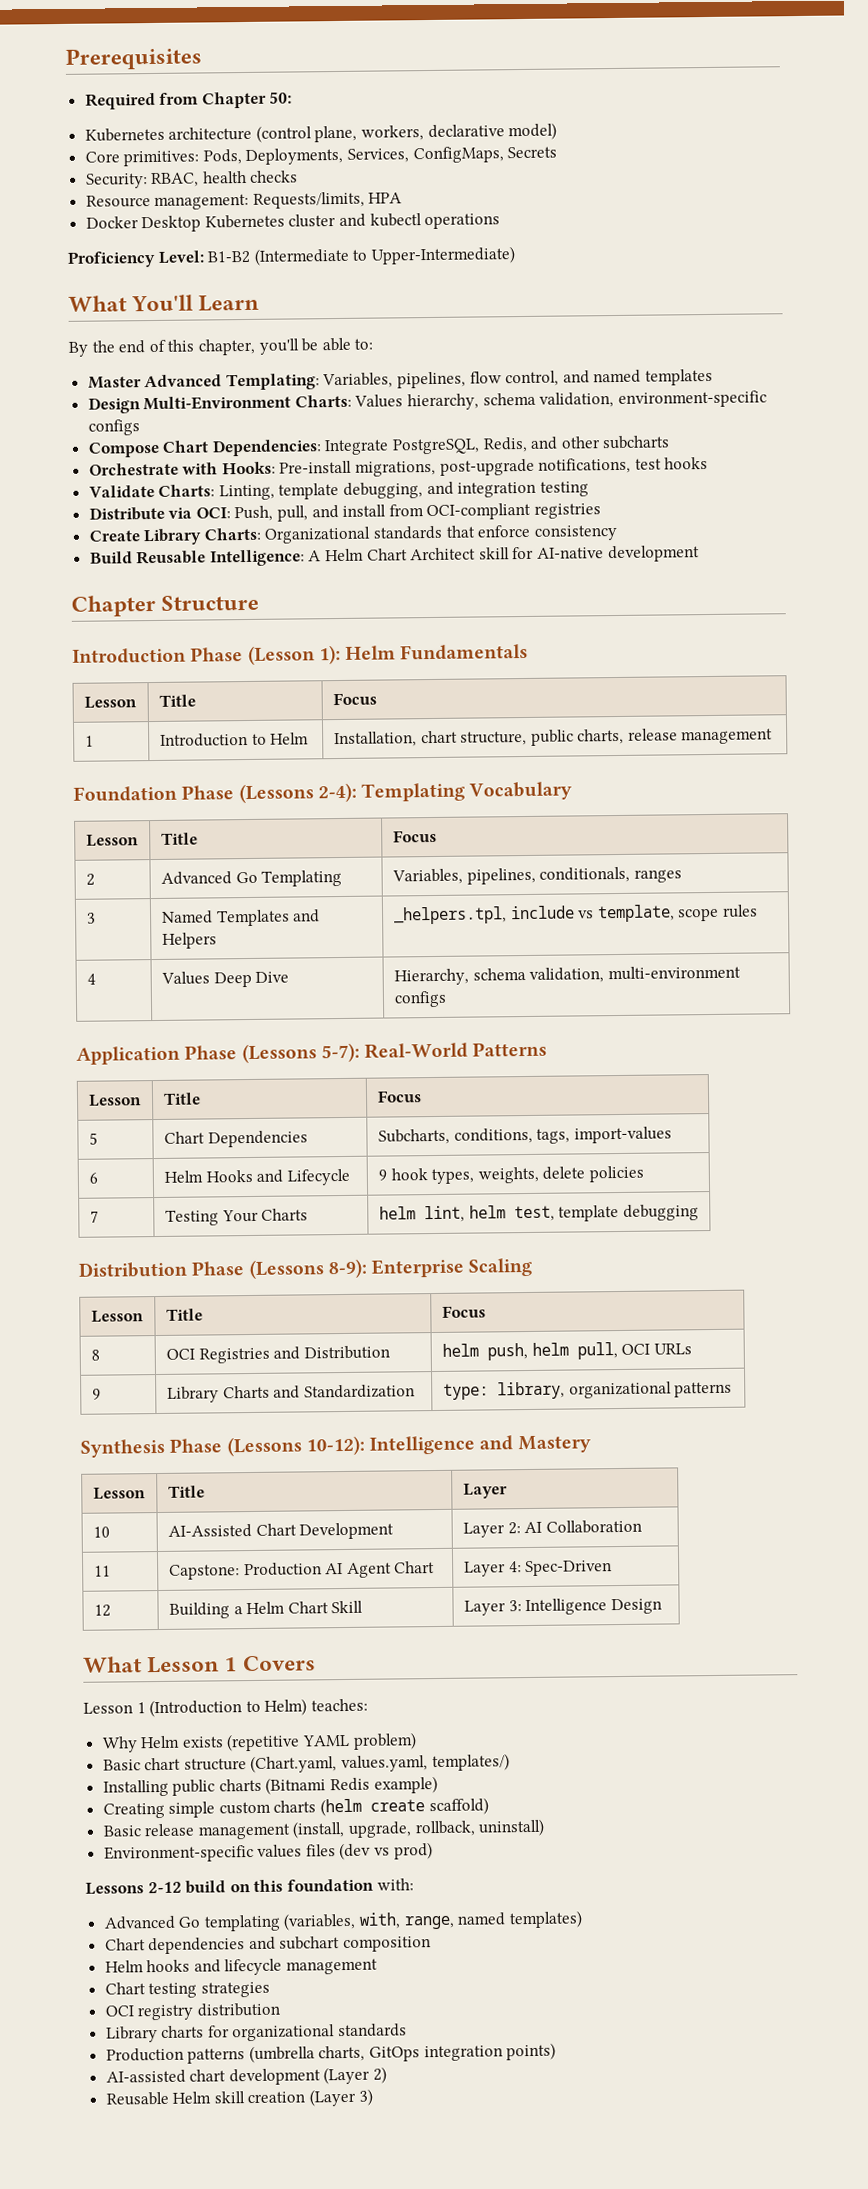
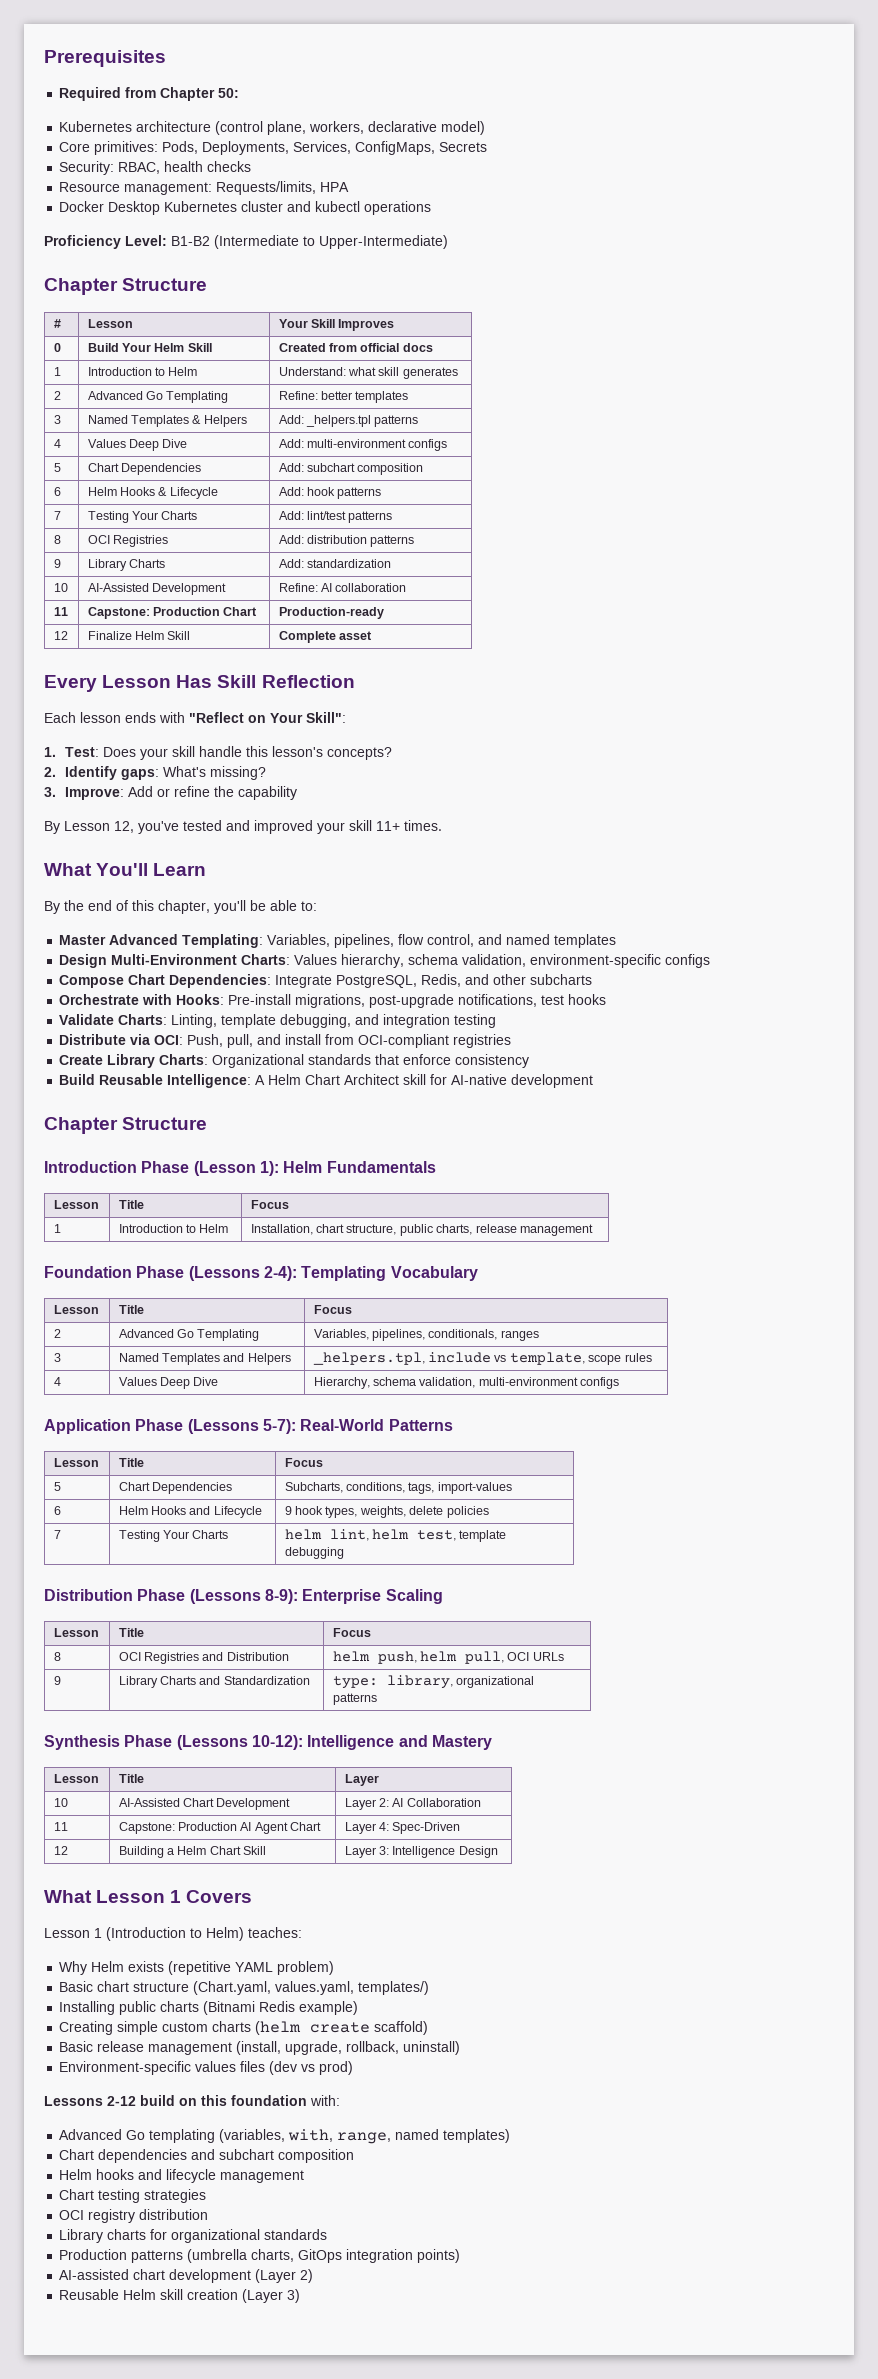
  Proficiency Level: B1-B2 (Intermediate to Upper-Intermediate)
+ Chapter Structure
+ # | Lesson | Your Skill Improves
+ 0 | Build Your Helm Skill | Created from official docs
+ 1 | Introduction to Helm | Understand: what skill generates
+ 2 | Advanced Go Templating | Refine: better templates
+ 3 | Named Templates & Helpers | Add: _helpers.tpl patterns
+ 4 | Values Deep Dive | Add: multi-environment configs
+ 5 | Chart Dependencies | Add: subchart composition
+ 6 | Helm Hooks & Lifecycle | Add: hook patterns
+ 7 | Testing Your Charts | Add: lint/test patterns
+ 8 | OCI Registries | Add: distribution patterns
+ 9 | Library Charts | Add: standardization
+ 10 | AI-Assisted Development | Refine: AI collaboration
+ 11 | Capstone: Production Chart | Production-ready
+ 12 | Finalize Helm Skill | Complete asset
+ Every Lesson Has Skill Reflection
+ Each lesson ends with "Reflect on Your Skill":
+ 1. Test: Does your skill handle this lesson's concepts?
+ 2. Identify gaps: What's missing?
+ 3. Improve: Add or refine the capability
+ By Lesson 12, you've tested and improved your skill 11+ times.

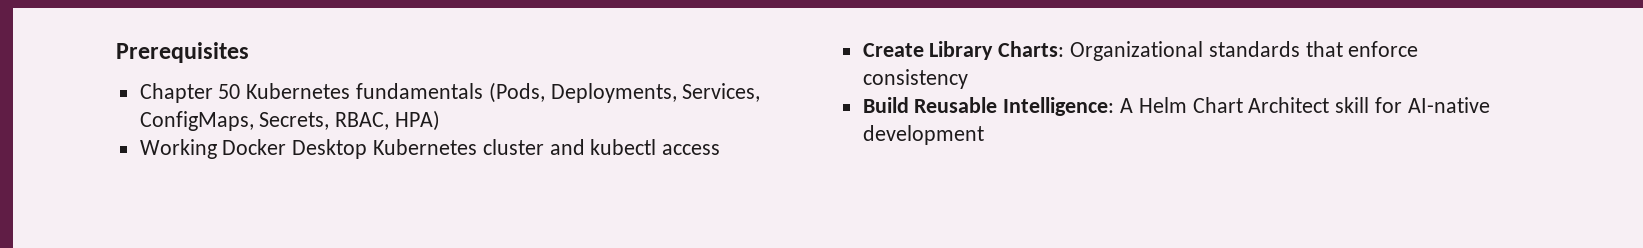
- Required from Chapter 50:
- Kubernetes architecture (control plane, workers, declarative model)
- Core primitives: Pods, Deployments, Services, ConfigMaps, Secrets
- Security: RBAC, health checks
- Resource management: Requests/limits, HPA
- Docker Desktop Kubernetes cluster and kubectl operations
- Proficiency Level: B1-B2 (Intermediate to Upper-Intermediate)
- Chapter Structure
- # | Lesson | Your Skill Improves
- 0 | Build Your Helm Skill | Created from official docs
- 1 | Introduction to Helm | Understand: what skill generates
- 2 | Advanced Go Templating | Refine: better templates
- 3 | Named Templates & Helpers | Add: _helpers.tpl patterns
- 4 | Values Deep Dive | Add: multi-environment configs
- 5 | Chart Dependencies | Add: subchart composition
- 6 | Helm Hooks & Lifecycle | Add: hook patterns
- 7 | Testing Your Charts | Add: lint/test patterns
- 8 | OCI Registries | Add: distribution patterns
- 9 | Library Charts | Add: standardization
- 10 | AI-Assisted Development | Refine: AI collaboration
- 11 | Capstone: Production Chart | Production-ready
- 12 | Finalize Helm Skill | Complete asset
- Every Lesson Has Skill Reflection
- Each lesson ends with "Reflect on Your Skill":
- 1. Test: Does your skill handle this lesson's concepts?
- 2. Identify gaps: What's missing?
- 3. Improve: Add or refine the capability
- By Lesson 12, you've tested and improved your skill 11+ times.
- What You'll Learn
- By the end of this chapter, you'll be able to:
- Master Advanced Templating: Variables, pipelines, flow control, and named templates
- Design Multi-Environment Charts: Values hierarchy, schema validation, environment-specific configs
- Compose Chart Dependencies: Integrate PostgreSQL, Redis, and other subcharts
- Orchestrate with Hooks: Pre-install migrations, post-upgrade notifications, test hooks
- Validate Charts: Linting, template debugging, and integration testing
- Distribute via OCI: Push, pull, and install from OCI-compliant registries
+ Chapter 50 Kubernetes fundamentals (Pods, Deployments, Services, ConfigMaps, Secrets, RBAC, HPA)
+ Working Docker Desktop Kubernetes cluster and kubectl access
  Build Reusable Intelligence: A Helm Chart Architect skill for AI-native development
- Chapter Structure
- Introduction Phase (Lesson 1): Helm Fundamentals
- Lesson | Title | Focus
- 1 | Introduction to Helm | Installation, chart structure, public charts, release management
- Foundation Phase (Lessons 2-4): Templating Vocabulary
- Lesson | Title | Focus
- 2 | Advanced Go Templating | Variables, pipelines, conditionals, ranges
- 3 | Named Templates and Helpers | _helpers.tpl, include vs template, scope rules
- 4 | Values Deep Dive | Hierarchy, schema validation, multi-environment configs
- Application Phase (Lessons 5-7): Real-World Patterns
- Lesson | Title | Focus
- 5 | Chart Dependencies | Subcharts, conditions, tags, import-values
- 6 | Helm Hooks and Lifecycle | 9 hook types, weights, delete policies
- 7 | Testing Your Charts | helm lint, helm test, template debugging
- Distribution Phase (Lessons 8-9): Enterprise Scaling
- Lesson | Title | Focus
- 8 | OCI Registries and Distribution | helm push, helm pull, OCI URLs
- 9 | Library Charts and Standardization | type: library, organizational patterns
- Synthesis Phase (Lessons 10-12): Intelligence and Mastery
- Lesson | Title | Layer
- 10 | AI-Assisted Chart Development | Layer 2: AI Collaboration
- 11 | Capstone: Production AI Agent Chart | Layer 4: Spec-Driven
- 12 | Building a Helm Chart Skill | Layer 3: Intelligence Design
- What Lesson 1 Covers
- Lesson 1 (Introduction to Helm) teaches:
- Why Helm exists (repetitive YAML problem)
- Basic chart structure (Chart.yaml, values.yaml, templates/)
- Installing public charts (Bitnami Redis example)
- Creating simple custom charts (helm create scaffold)
- Basic release management (install, upgrade, rollback, uninstall)
- Environment-specific values files (dev vs prod)
- Lessons 2-12 build on this foundation with:
- Advanced Go templating (variables, with, range, named templates)
- Chart dependencies and subchart composition
- Helm hooks and lifecycle management
- Chart testing strategies
- OCI registry distribution
- Library charts for organizational standards
- Production patterns (umbrella charts, GitOps integration points)
- AI-assisted chart development (Layer 2)
- Reusable Helm skill creation (Layer 3)

